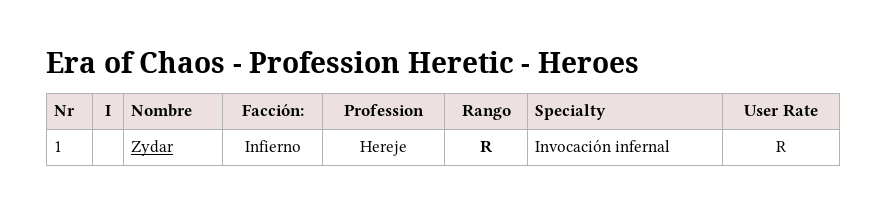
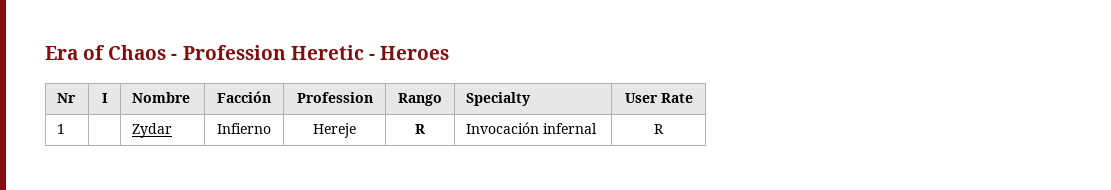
- Nr | I | Nombre | Facción: | Profession | Rango | Specialty | User Rate
+ Nr | I | Nombre | Facción | Profession | Rango | Specialty | User Rate

